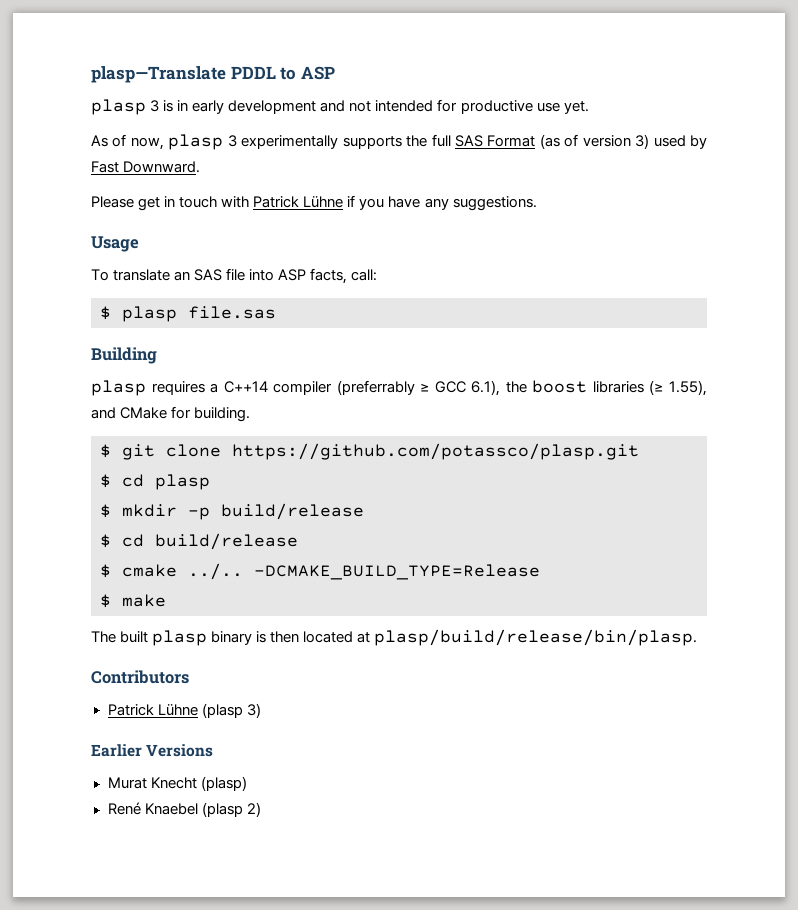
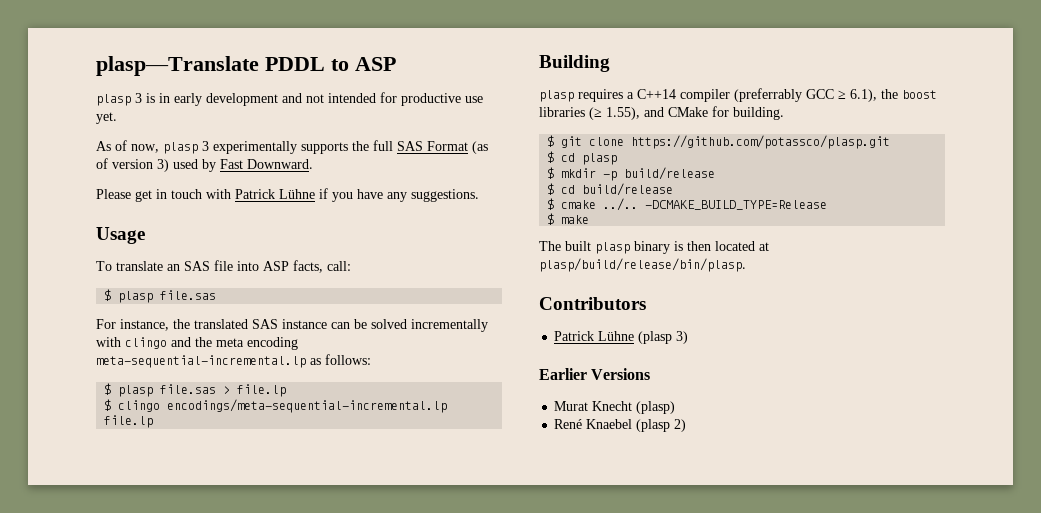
+ For instance, the translated SAS instance can be solved incrementally with clingo and the meta encoding meta-sequential-incremental.lp as follows:
+ $ plasp file.sas > file.lp
+ $ clingo encodings/meta-sequential-incremental.lp file.lp
- plasp requires a C++14 compiler (preferrably ≥ GCC 6.1), the boost libraries (≥ 1.55), and CMake for building.
+ plasp requires a C++14 compiler (preferrably GCC ≥ 6.1), the boost libraries (≥ 1.55), and CMake for building.

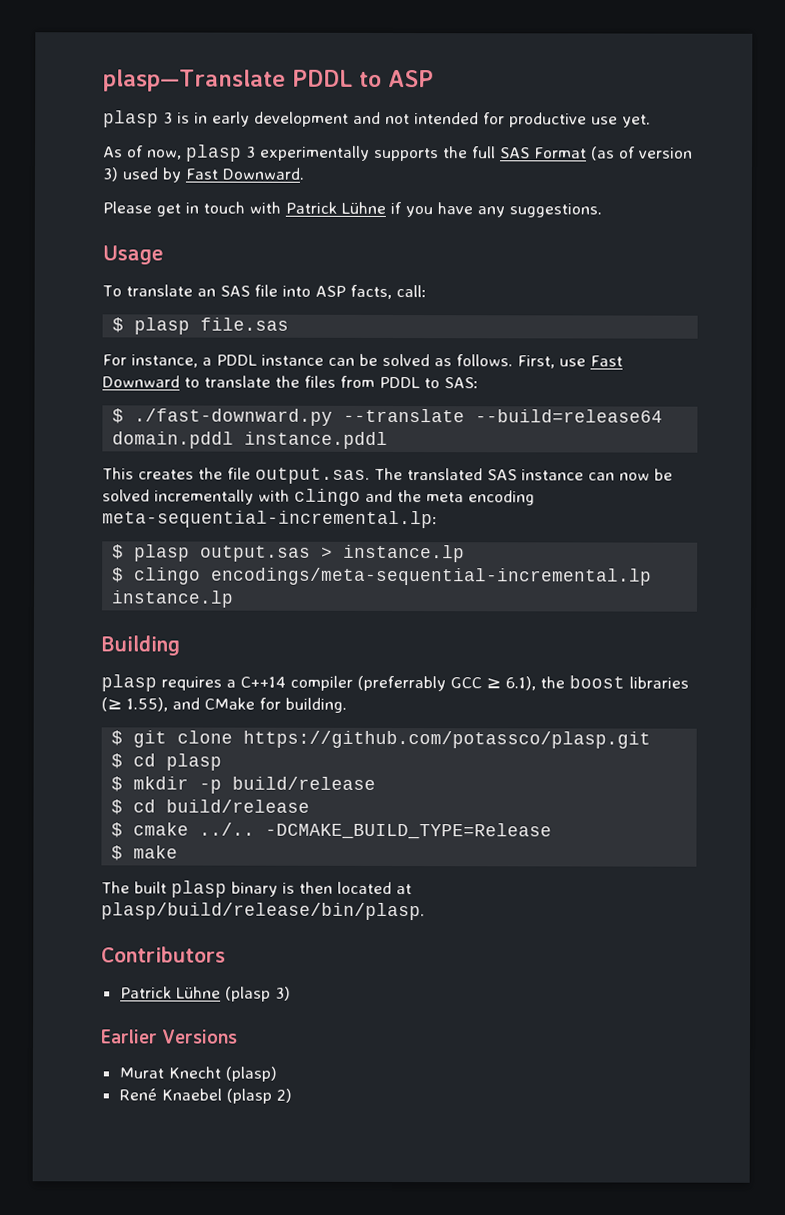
- For instance, the translated SAS instance can be solved incrementally with clingo and the meta encoding meta-sequential-incremental.lp as follows:
- $ plasp file.sas > file.lp
+ For instance, a PDDL instance can be solved as follows. First, use Fast Downward to translate the files from PDDL to SAS:
+ $ ./fast-downward.py --translate --build=release64 domain.pddl instance.pddl
+ This creates the file output.sas. The translated SAS instance can now be solved incrementally with clingo and the meta encoding meta-sequential-incremental.lp:
+ $ plasp output.sas > instance.lp
- $ clingo encodings/meta-sequential-incremental.lp file.lp
+ $ clingo encodings/meta-sequential-incremental.lp instance.lp

